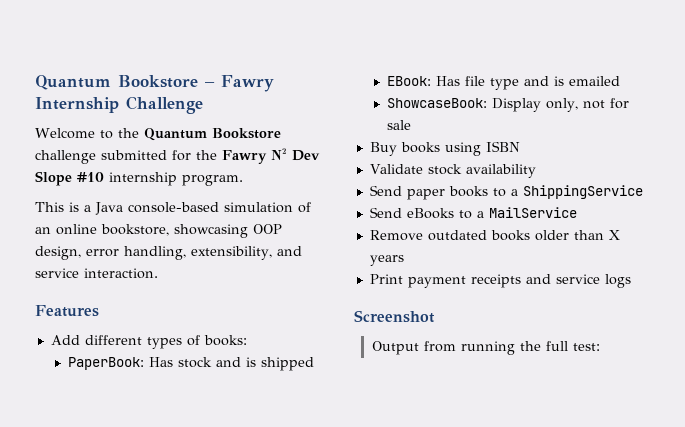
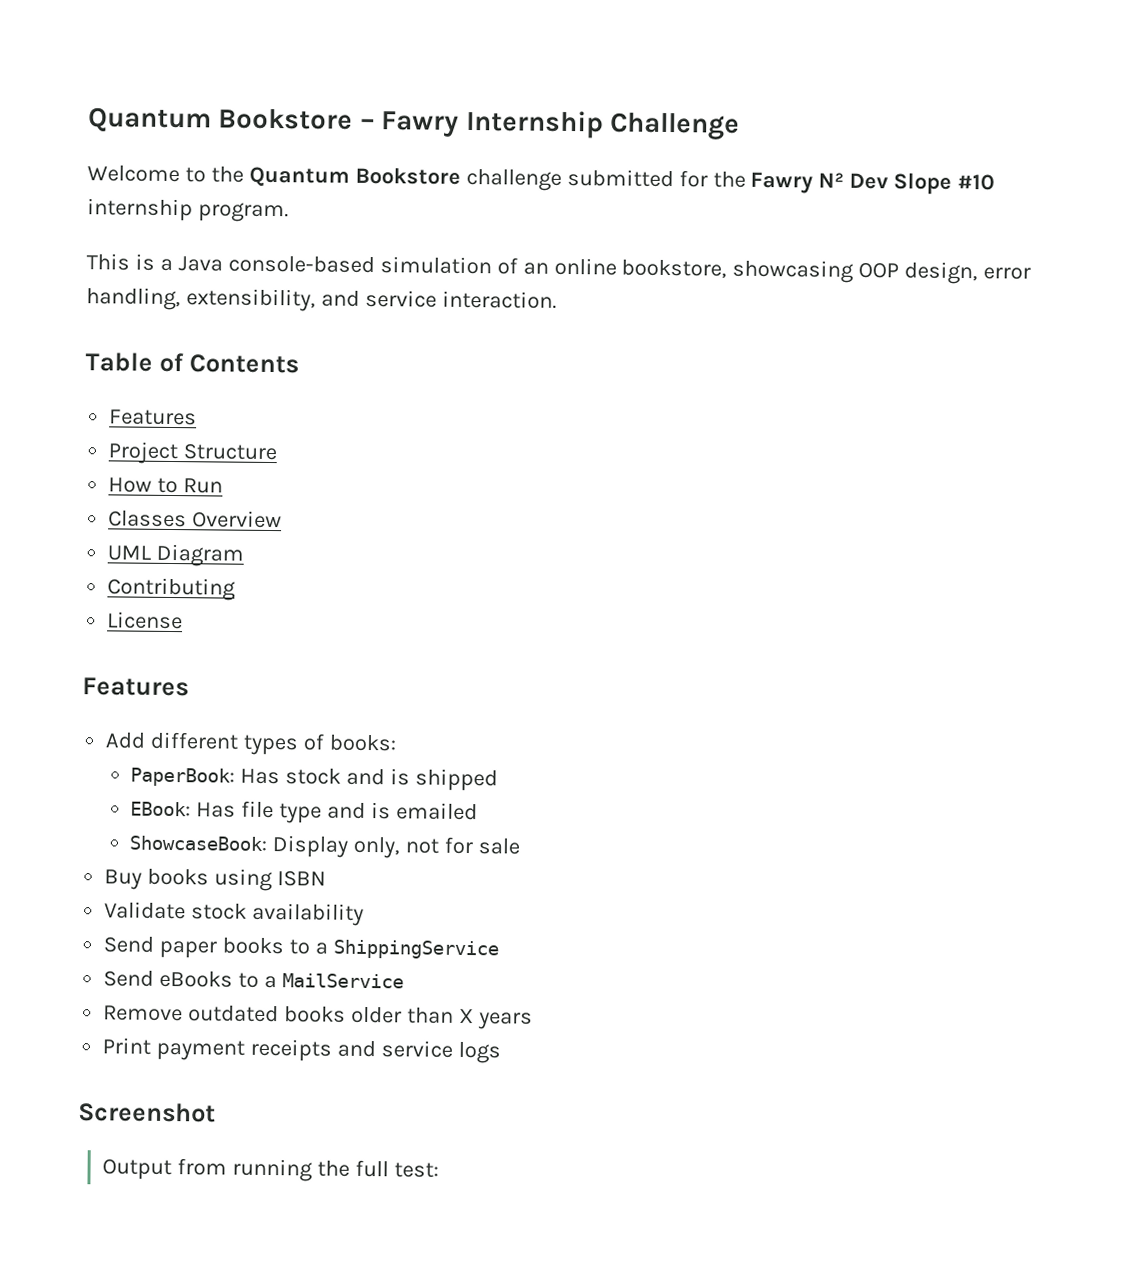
+ Table of Contents
+ Features
+ Project Structure
+ How to Run
+ Classes Overview
+ UML Diagram
+ Contributing
+ License

